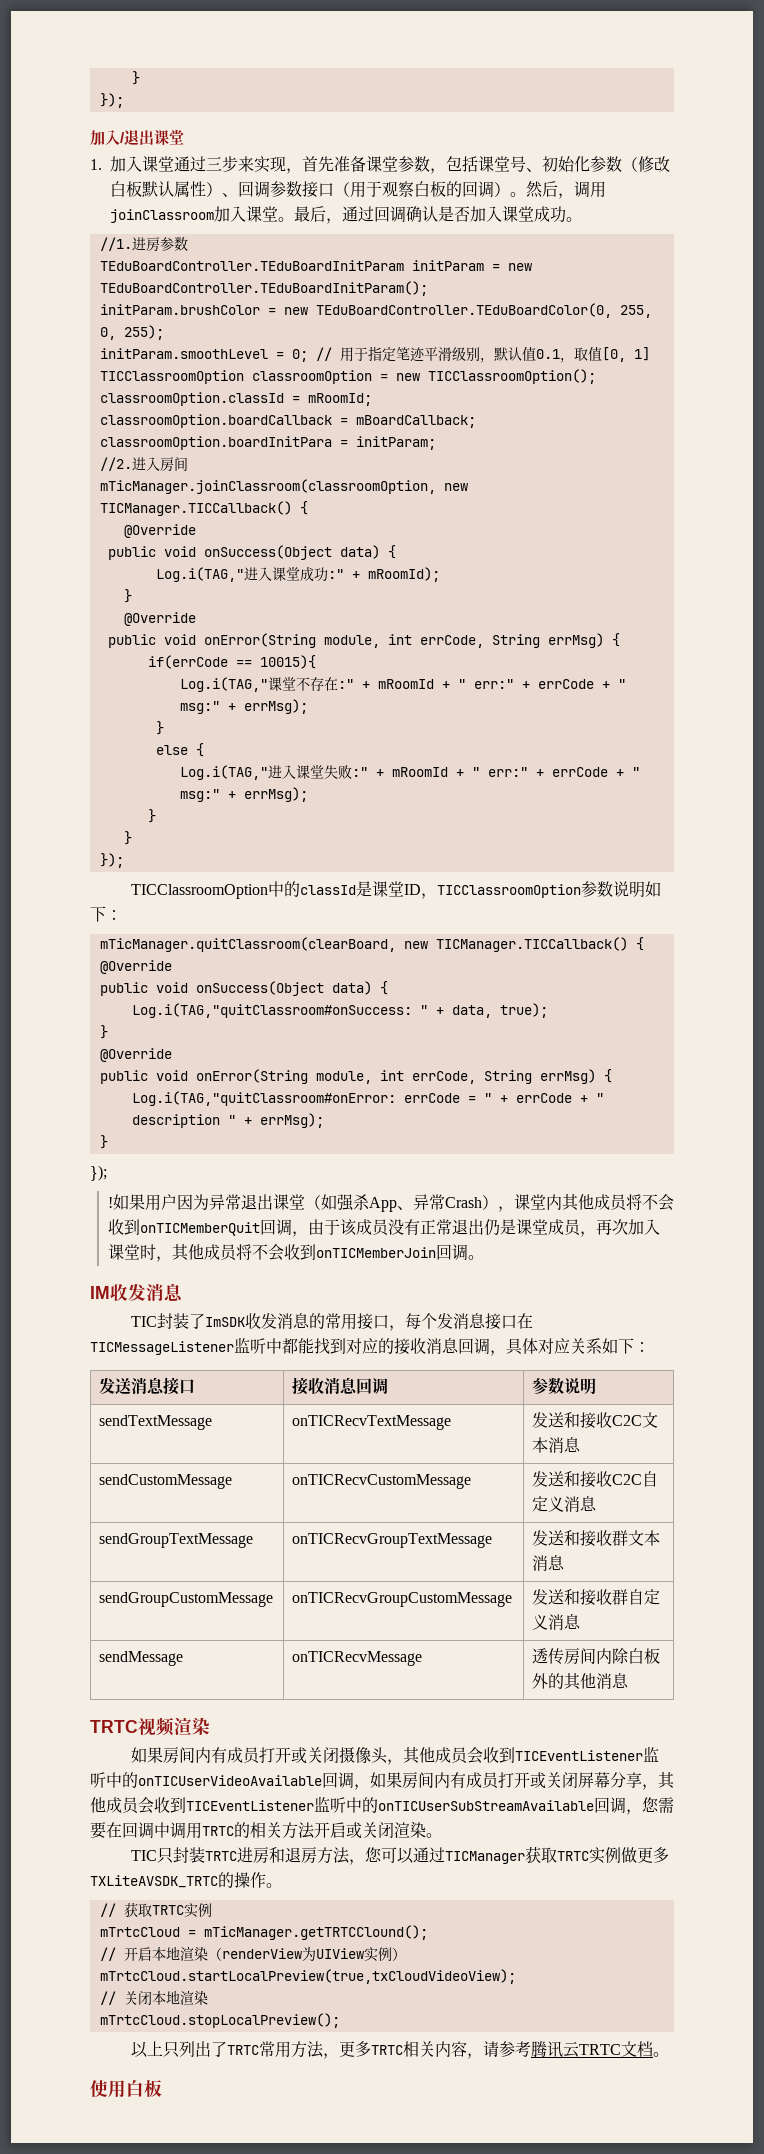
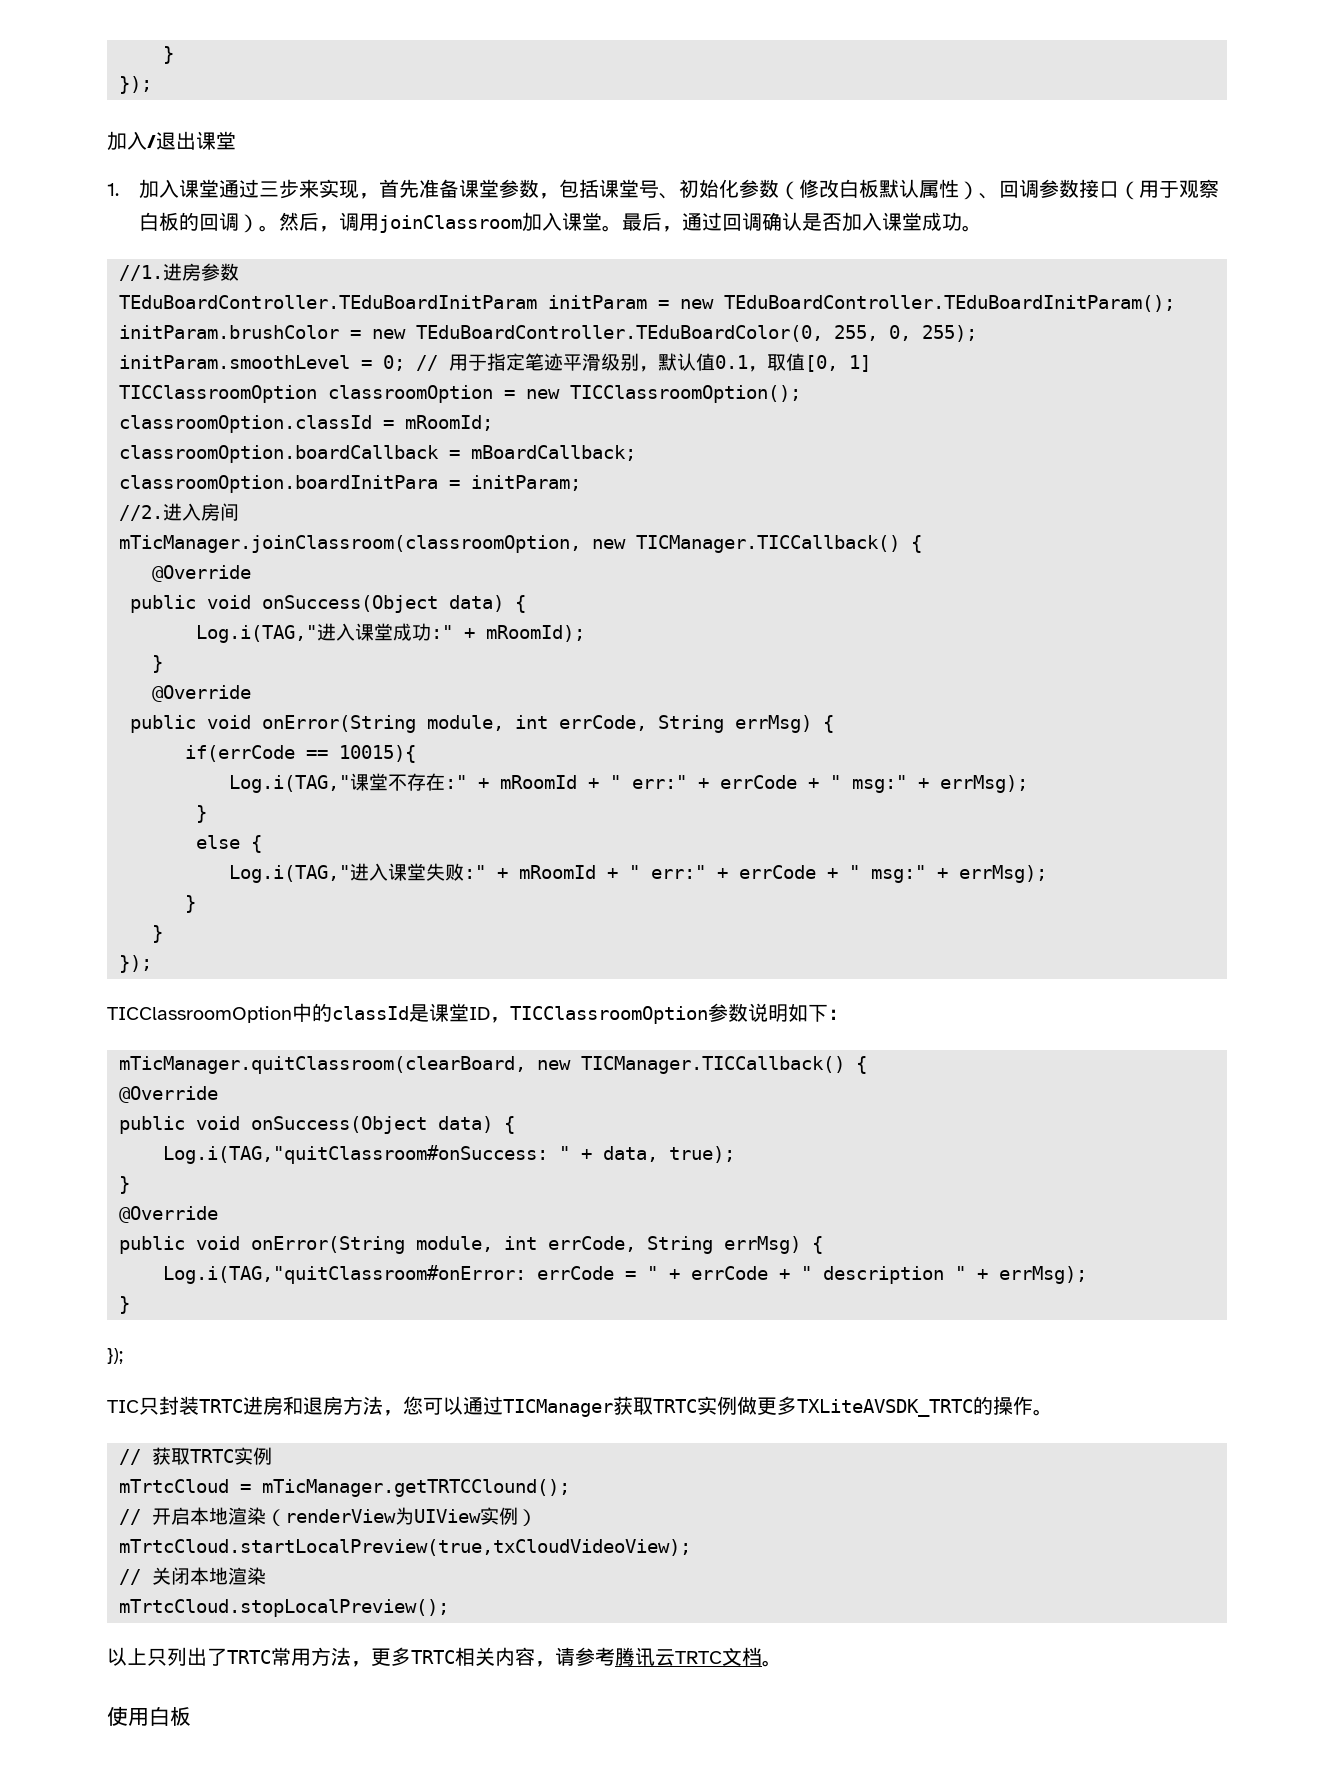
- !如果用户因为异常退出课堂（如强杀App、异常Crash），课堂内其他成员将不会收到onTICMemberQuit回调，由于该成员没有正常退出仍是课堂成员，再次加入课堂时，其他成员将不会收到onTICMemberJoin回调。
- IM收发消息
- TIC封装了ImSDK收发消息的常用接口，每个发消息接口在TICMessageListener监听中都能找到对应的接收消息回调，具体对应关系如下：
- 发送消息接口 | 接收消息回调 | 参数说明
- sendTextMessage | onTICRecvTextMessage | 发送和接收C2C文本消息
- sendCustomMessage | onTICRecvCustomMessage | 发送和接收C2C自定义消息
- sendGroupTextMessage | onTICRecvGroupTextMessage | 发送和接收群文本消息
- sendGroupCustomMessage | onTICRecvGroupCustomMessage | 发送和接收群自定义消息
- sendMessage | onTICRecvMessage | 透传房间内除白板外的其他消息
- TRTC视频渲染
- 如果房间内有成员打开或关闭摄像头，其他成员会收到TICEventListener监听中的onTICUserVideoAvailable回调，如果房间内有成员打开或关闭屏幕分享，其他成员会收到TICEventListener监听中的onTICUserSubStreamAvailable回调，您需要在回调中调用TRTC的相关方法开启或关闭渲染。

